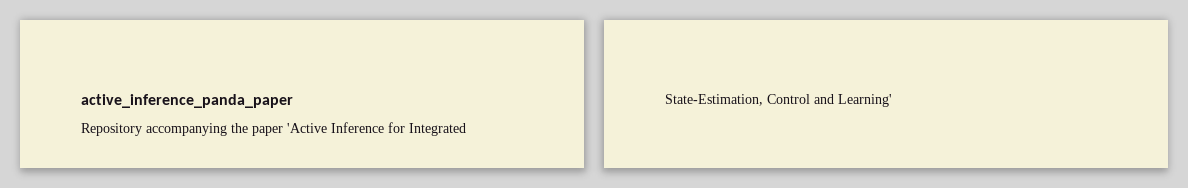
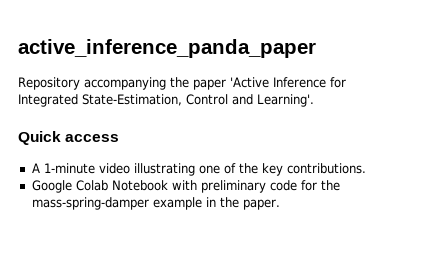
- Repository accompanying the paper 'Active Inference for Integrated State-Estimation, Control and Learning'
+ Repository accompanying the paper 'Active Inference for Integrated State-Estimation, Control and Learning'.
+ Quick access
+ A 1-minute video illustrating one of the key contributions.
+ Google Colab Notebook with preliminary code for the mass-spring-damper example in the paper.

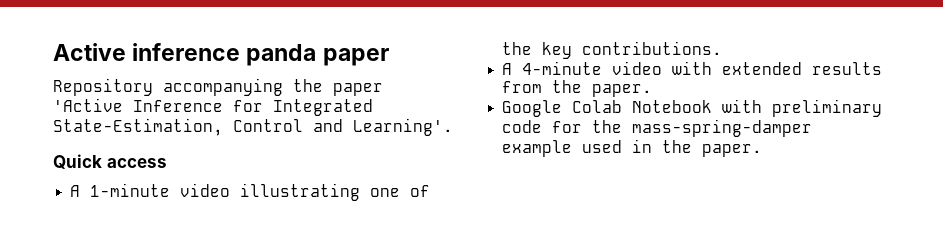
- active_inference_panda_paper
+ Active inference panda paper
+ A 4-minute video with extended results from the paper.
- Google Colab Notebook with preliminary code for the mass-spring-damper example in the paper.
+ Google Colab Notebook with preliminary code for the mass-spring-damper example used in the paper.

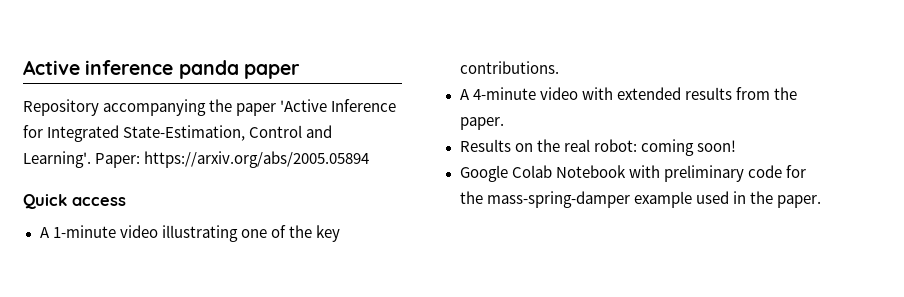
+ Paper: https://arxiv.org/abs/2005.05894
+ Results on the real robot: coming soon!

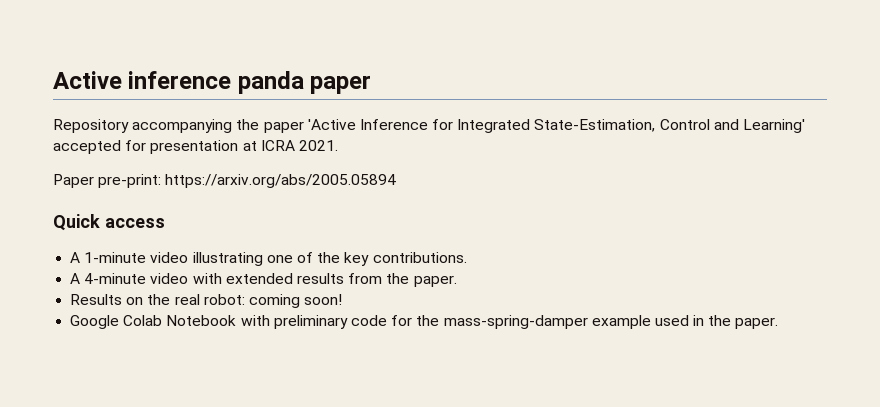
- Repository accompanying the paper 'Active Inference for Integrated State-Estimation, Control and Learning'. Paper: https://arxiv.org/abs/2005.05894
+ Repository accompanying the paper 'Active Inference for Integrated State-Estimation, Control and Learning' accepted for presentation at ICRA 2021.
+ Paper pre-print: https://arxiv.org/abs/2005.05894

